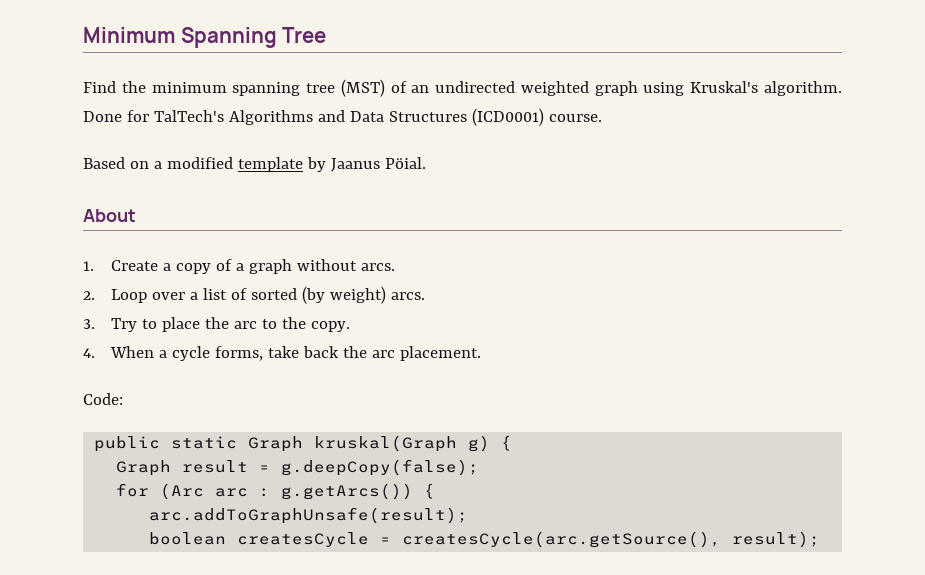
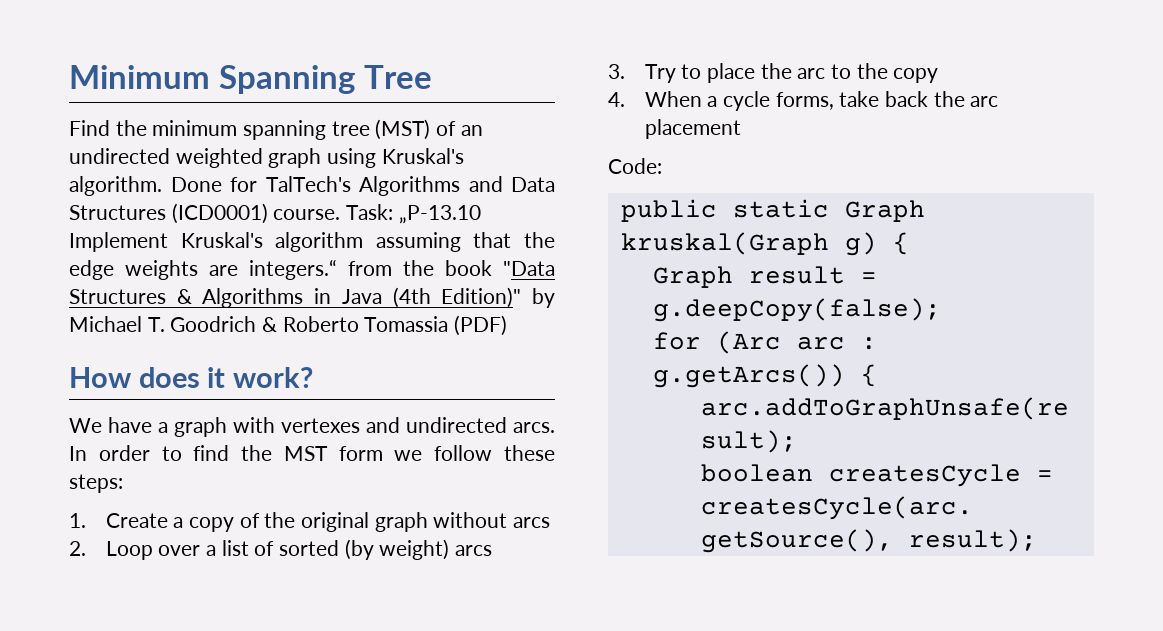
- Done for TalTech's Algorithms and Data Structures (ICD0001) course.
- Based on a modified template by Jaanus Pöial.
- About
+ Done for TalTech's Algorithms and Data Structures (ICD0001) course. Task: „P-13.10 Implement Kruskal's algorithm assuming that the edge weights are integers.“ from the book "Data Structures & Algorithms in Java (4th Edition)" by Michael T. Goodrich & Roberto Tomassia (PDF)
+ How does it work?
+ We have a graph with vertexes and undirected arcs. In order to find the MST form we follow these steps:
- 1. Create a copy of a graph without arcs.
+ 1. Create a copy of the original graph without arcs
- 2. Loop over a list of sorted (by weight) arcs.
+ 2. Loop over a list of sorted (by weight) arcs
- 3. Try to place the arc to the copy.
+ 3. Try to place the arc to the copy
- 4. When a cycle forms, take back the arc placement.
+ 4. When a cycle forms, take back the arc placement

